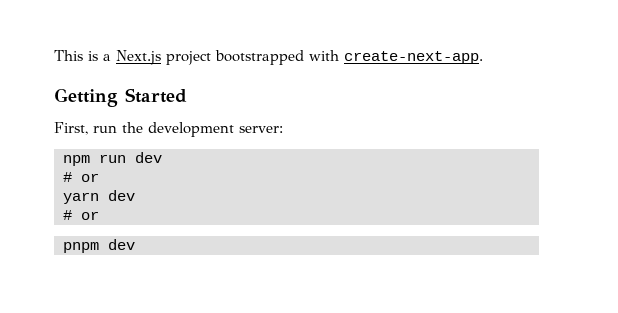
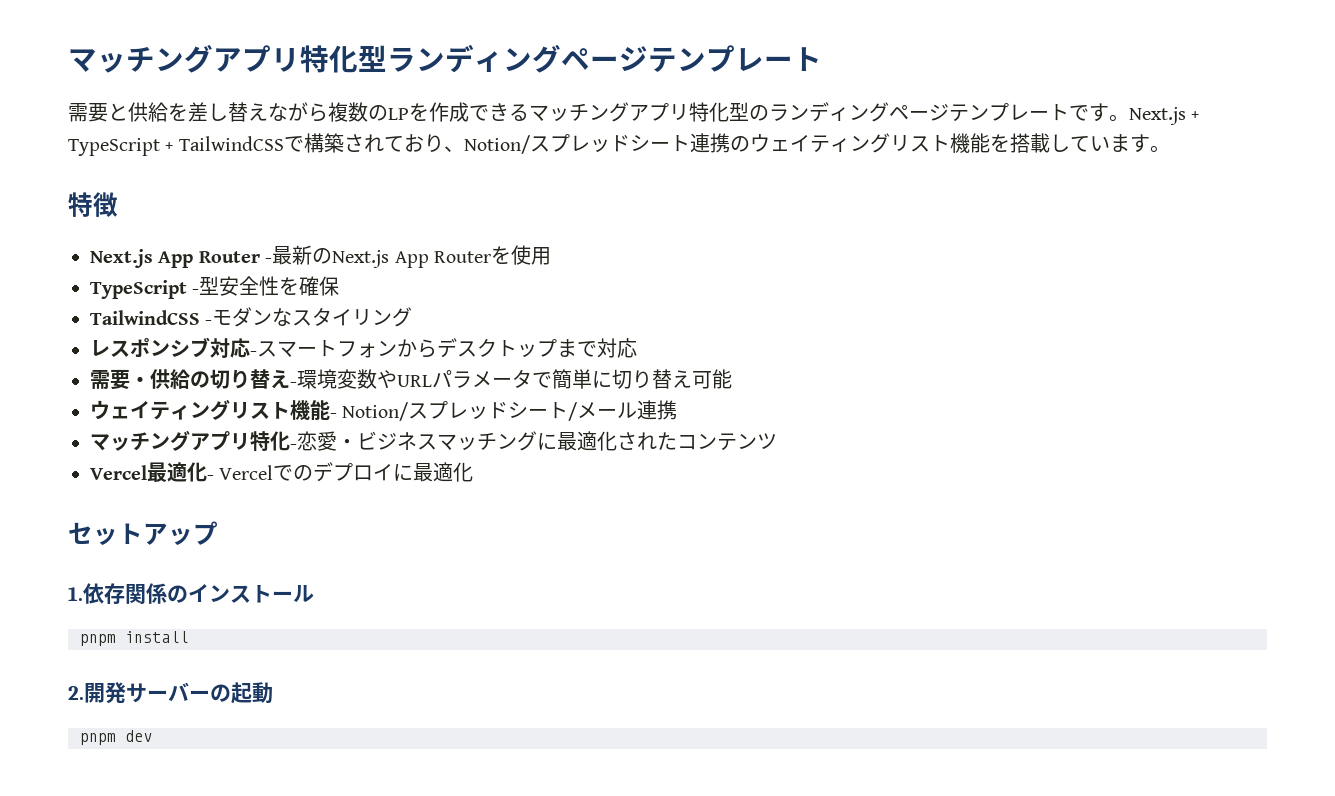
- This is a Next.js project bootstrapped with create-next-app.
- Getting Started
- First, run the development server:
- npm run dev
- # or
- yarn dev
- # or
+ マッチングアプリ特化型ランディングページテンプレート
+ 需要と供給を差し替えながら複数のLPを作成できるマッチングアプリ特化型のランディングページテンプレートです。Next.js + TypeScript + TailwindCSSで構築されており、Notion/スプレッドシート連携のウェイティングリスト機能を搭載しています。
+ 特徴
+ Next.js App Router -最新のNext.js App Routerを使用
+ TypeScript -型安全性を確保
+ TailwindCSS -モダンなスタイリング
+ レスポンシブ対応-スマートフォンからデスクトップまで対応
+ 需要・供給の切り替え-環境変数やURLパラメータで簡単に切り替え可能
+ ウェイティングリスト機能- Notion/スプレッドシート/メール連携
+ マッチングアプリ特化-恋愛・ビジネスマッチングに最適化されたコンテンツ
+ Vercel最適化- Vercelでのデプロイに最適化
+ セットアップ
+ 1.依存関係のインストール
+ pnpm install
+ 2.開発サーバーの起動

